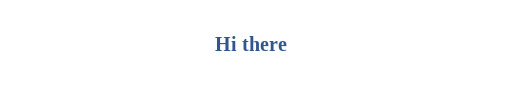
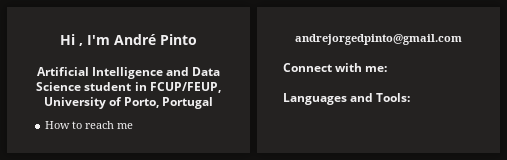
- Hi there
+ Hi , I'm André Pinto
+ Artificial Intelligence and Data Science student in FCUP/FEUP, University of Porto, Portugal
+ How to reach me andrejorgedpinto@gmail.com
+ Connect with me:
+ Languages and Tools:

